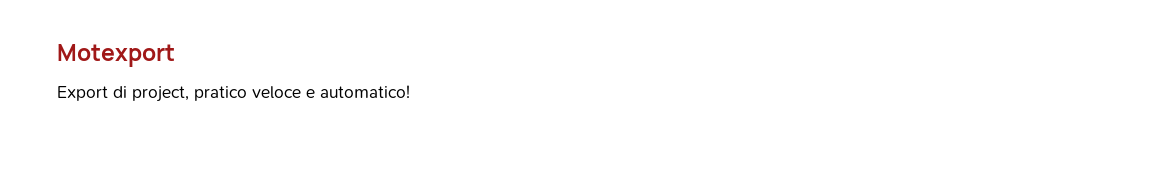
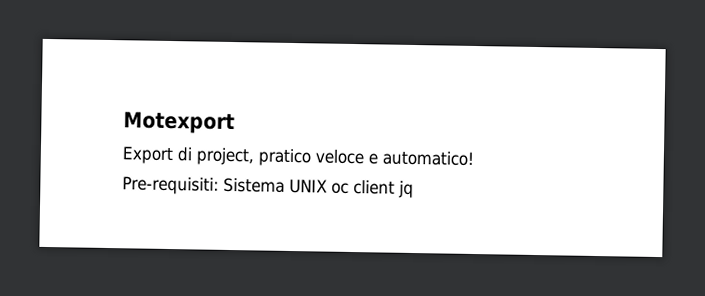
+ Pre-requisiti: Sistema UNIX oc client jq

